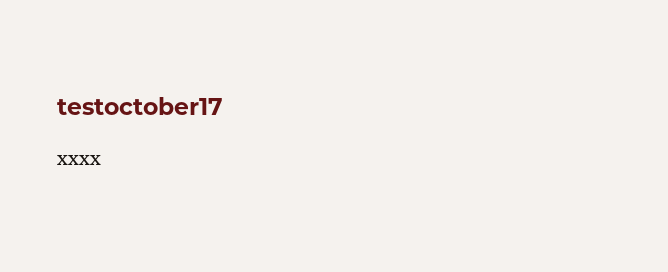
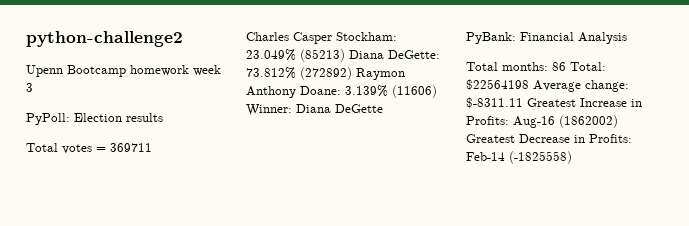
- testoctober17
- xxxx
+ python-challenge2
+ Upenn Bootcamp homework week 3
+ PyPoll: Election results
+ Total votes = 369711
+ Charles Casper Stockham: 23.049% (85213) Diana DeGette: 73.812% (272892) Raymon Anthony Doane: 3.139% (11606) Winner: Diana DeGette
+ PyBank: Financial Analysis
+ Total months: 86 Total: $22564198 Average change: $-8311.11 Greatest Increase in Profits: Aug-16 (1862002) Greatest Decrease in Profits: Feb-14 (-1825558)

